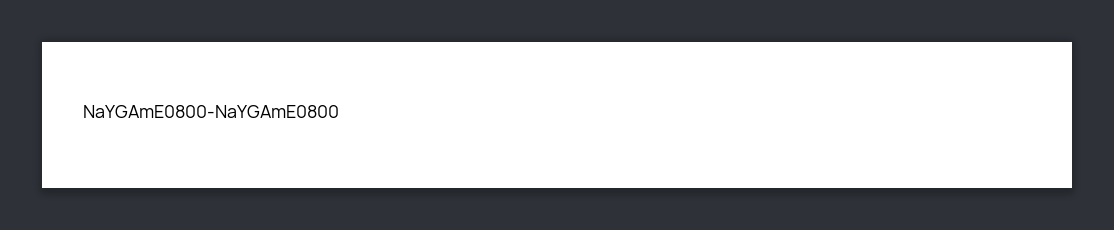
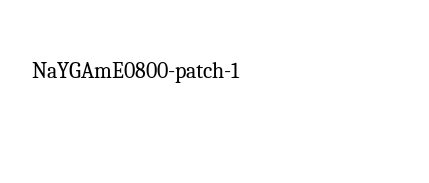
- NaYGAmE0800-NaYGAmE0800
+ NaYGAmE0800-patch-1

